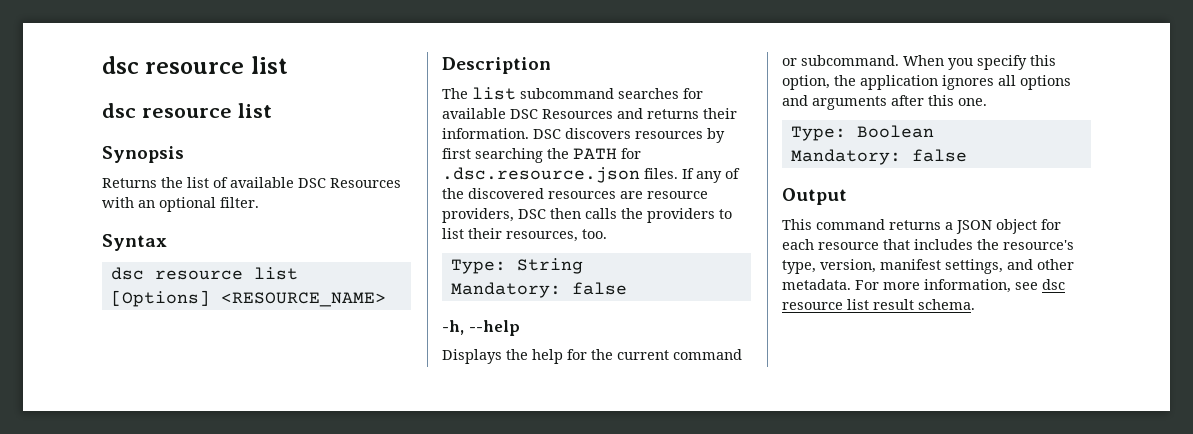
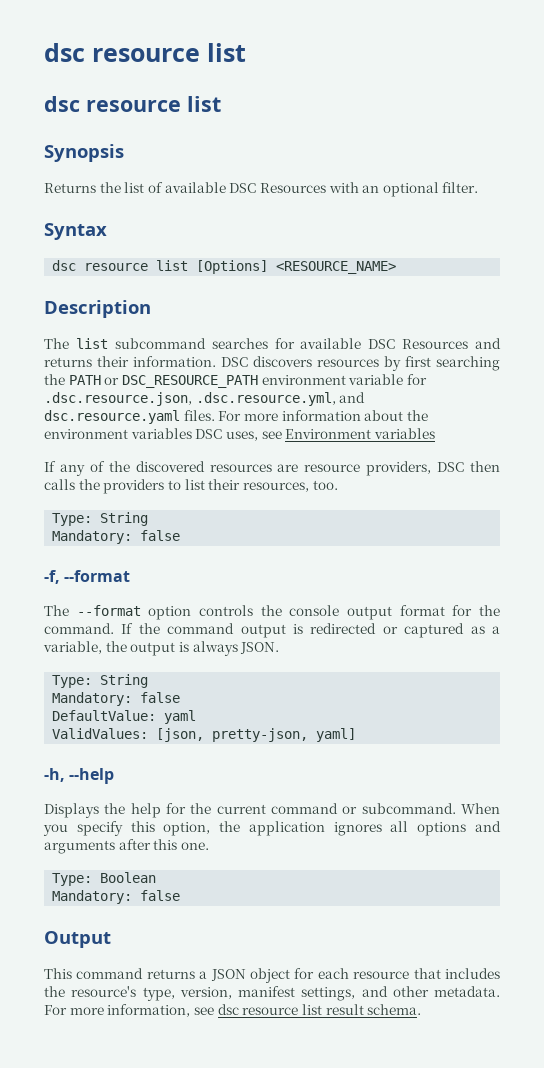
- DSC discovers resources by first searching the PATH for .dsc.resource.json files. If any of the discovered resources are resource providers, DSC then calls the providers to list their resources, too.
+ DSC discovers resources by first searching the PATH or DSC_RESOURCE_PATH environment variable for .dsc.resource.json, .dsc.resource.yml, and dsc.resource.yaml files. For more information about the environment variables DSC uses, see Environment variables
+ If any of the discovered resources are resource providers, DSC then calls the providers to list their resources, too.
+ -f, --format
+ The --format option controls the console output format for the command. If the command output is redirected or captured as a variable, the output is always JSON.
+ Type: String
+ Mandatory: false
+ DefaultValue: yaml
+ ValidValues: [json, pretty-json, yaml]

